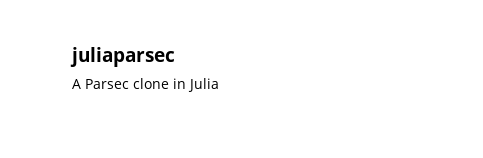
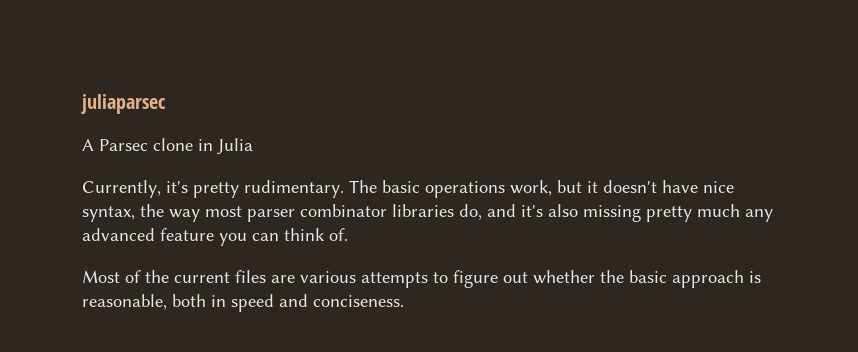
+ Currently, it's pretty rudimentary. The basic operations work, but it doesn't have nice syntax, the way most parser combinator libraries do, and it's also missing pretty much any advanced feature you can think of.
+ Most of the current files are various attempts to figure out whether the basic approach is reasonable, both in speed and conciseness.

